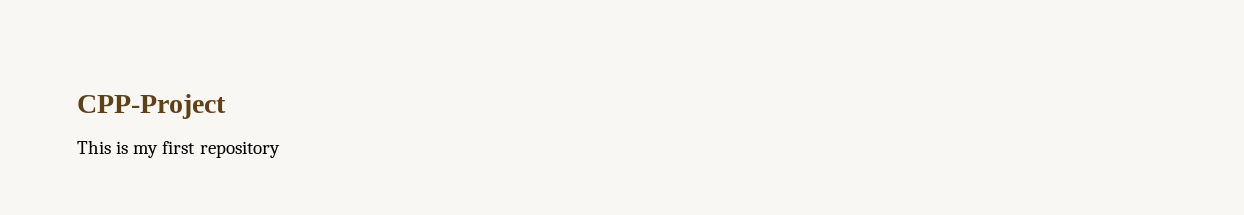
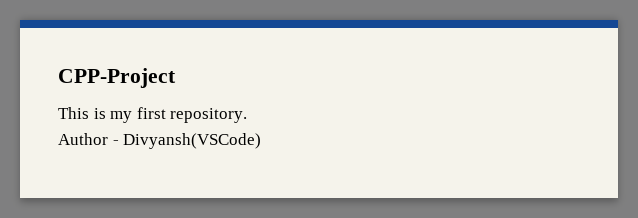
- This is my first repository
+ This is my first repository.
+ Author - Divyansh(VSCode)

